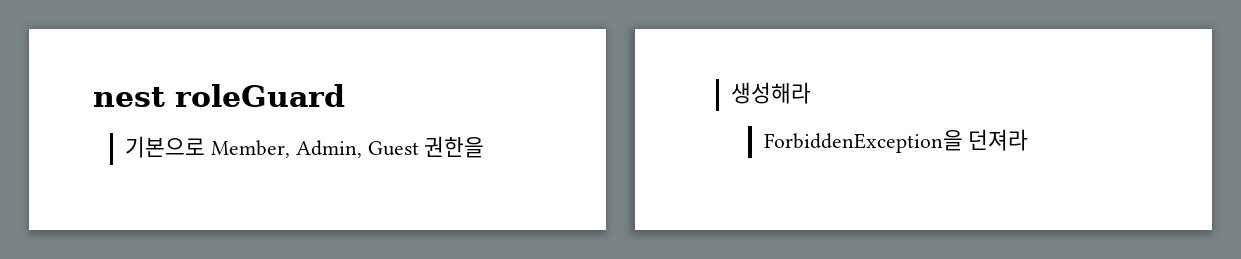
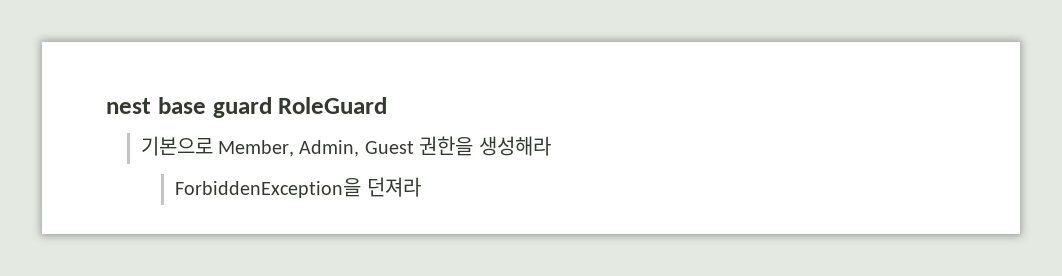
- nest roleGuard
+ nest base guard RoleGuard

